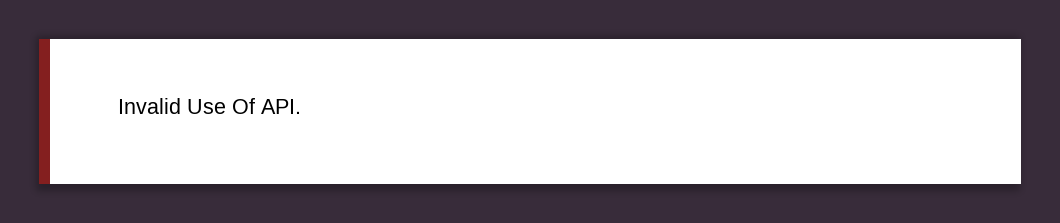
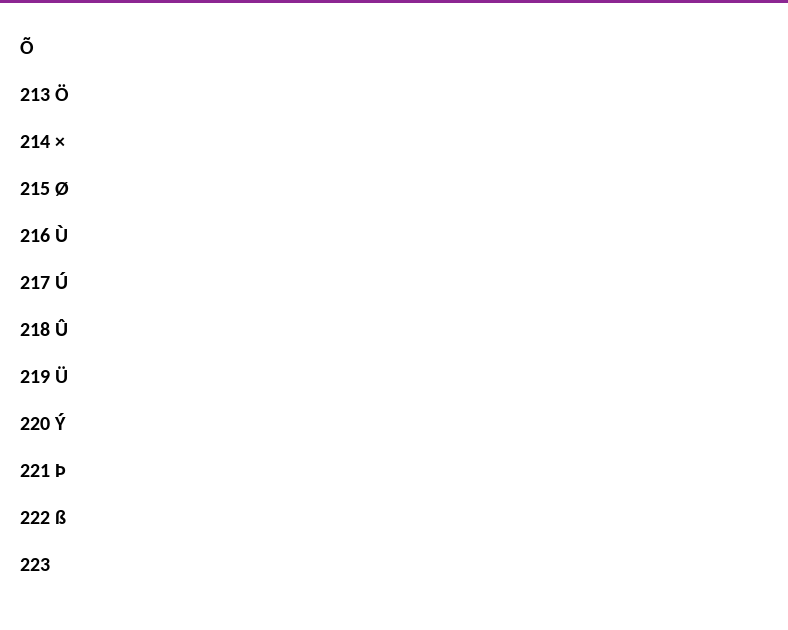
- Invalid Use Of API.
+ Õ
+ 213 Ö
+ 214 ×
+ 215 Ø
+ 216 Ù
+ 217 Ú
+ 218 Û
+ 219 Ü
+ 220 Ý
+ 221 Þ
+ 222 ß
+ 223

